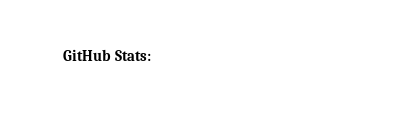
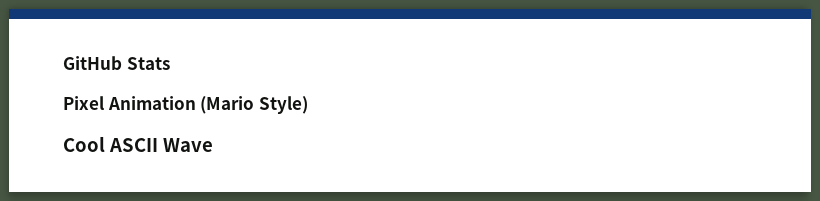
- GitHub Stats:
+ GitHub Stats
+ Pixel Animation (Mario Style)
+ Cool ASCII Wave

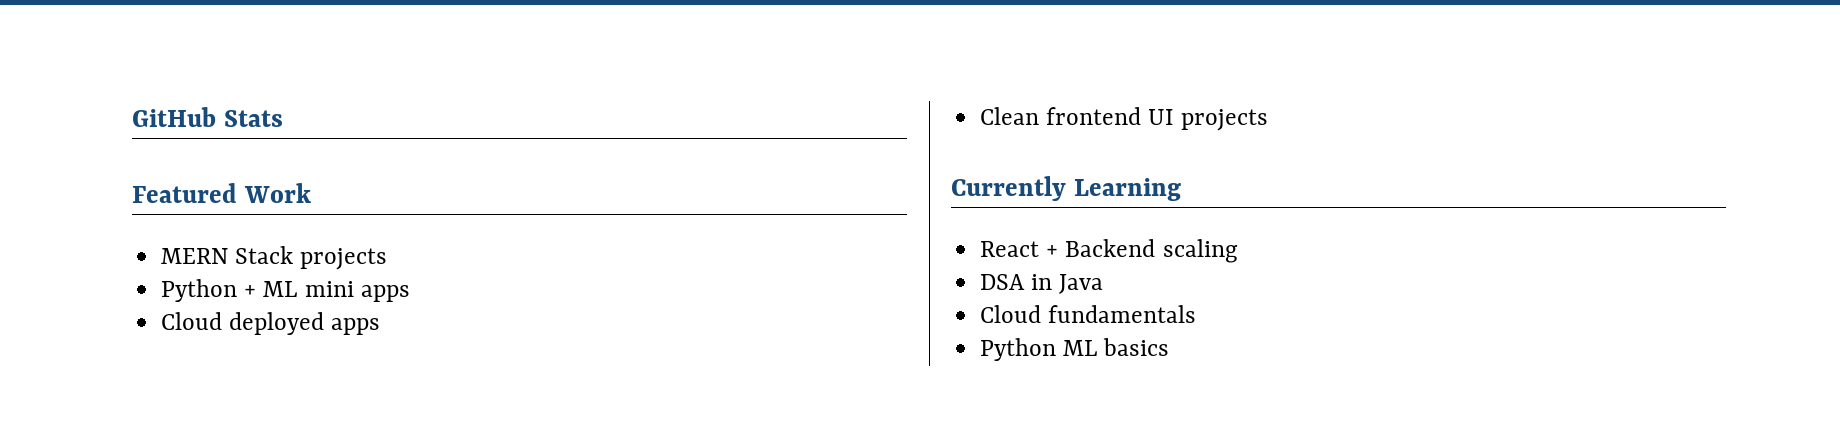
- Pixel Animation (Mario Style)
- Cool ASCII Wave
+ Featured Work
+ MERN Stack projects
+ Python + ML mini apps
+ Cloud deployed apps
+ Clean frontend UI projects
+ Currently Learning
+ React + Backend scaling
+ DSA in Java
+ Cloud fundamentals
+ Python ML basics

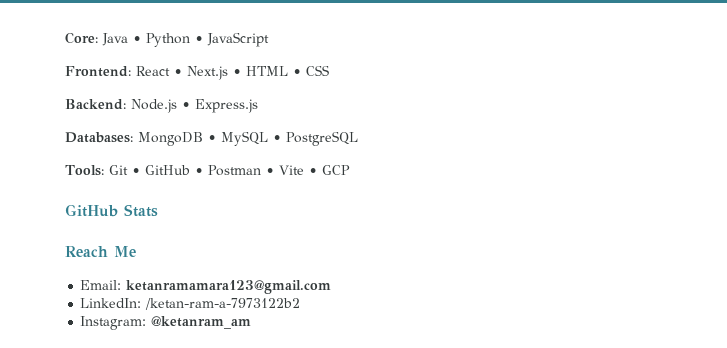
+ Core: Java • Python • JavaScript
+ Frontend: React • Next.js • HTML • CSS
+ Backend: Node.js • Express.js
+ Databases: MongoDB • MySQL • PostgreSQL
+ Tools: Git • GitHub • Postman • Vite • GCP
  GitHub Stats
- Featured Work
- MERN Stack projects
- Python + ML mini apps
- Cloud deployed apps
- Clean frontend UI projects
- Currently Learning
- React + Backend scaling
- DSA in Java
- Cloud fundamentals
- Python ML basics
+ Reach Me
+ Email: ketanramamara123@gmail.com
+ LinkedIn: /ketan-ram-a-7973122b2
+ Instagram: @ketanram_am

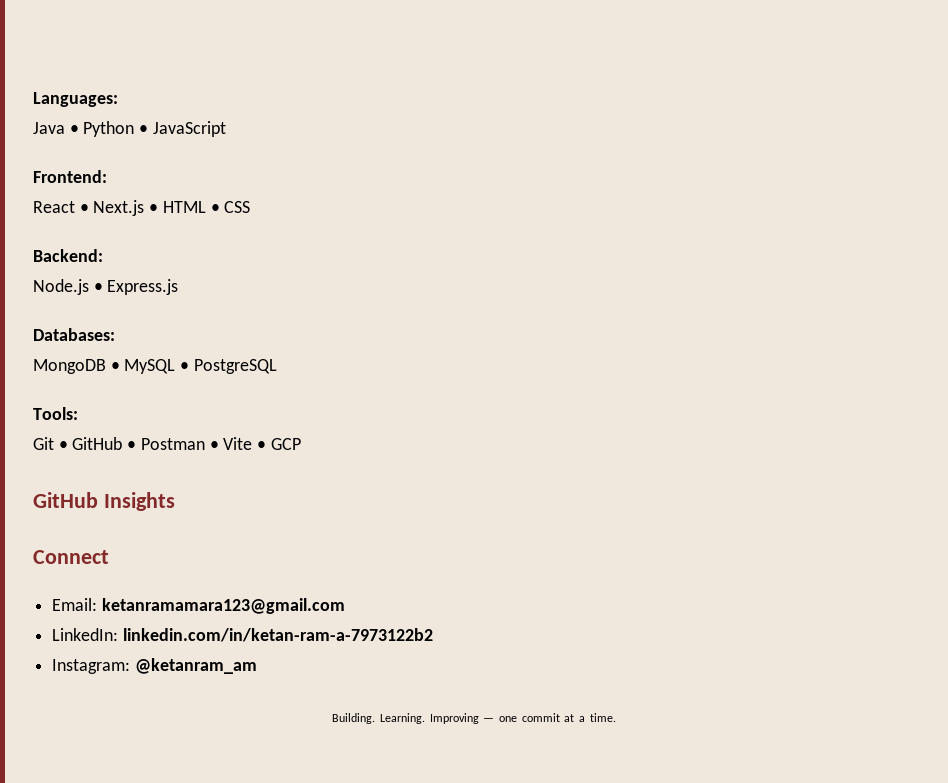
- Core: Java • Python • JavaScript
+ Languages:
+ Java • Python • JavaScript
- Frontend: React • Next.js • HTML • CSS
+ Frontend:
+ React • Next.js • HTML • CSS
- Backend: Node.js • Express.js
+ Backend:
+ Node.js • Express.js
- Databases: MongoDB • MySQL • PostgreSQL
+ Databases:
+ MongoDB • MySQL • PostgreSQL
- Tools: Git • GitHub • Postman • Vite • GCP
+ Tools:
+ Git • GitHub • Postman • Vite • GCP
- GitHub Stats
- Reach Me
+ GitHub Insights
+ Connect
- LinkedIn: /ketan-ram-a-7973122b2
+ LinkedIn: linkedin.com/in/ketan-ram-a-7973122b2
+ Building. Learning. Improving — one commit at a time.

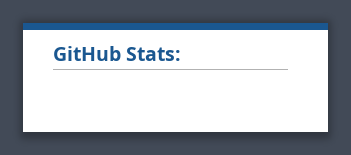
- Languages:
- Java • Python • JavaScript
- Frontend:
- React • Next.js • HTML • CSS
- Backend:
- Node.js • Express.js
- Databases:
- MongoDB • MySQL • PostgreSQL
- Tools:
- Git • GitHub • Postman • Vite • GCP
- GitHub Insights
- Connect
- Email: ketanramamara123@gmail.com
- LinkedIn: linkedin.com/in/ketan-ram-a-7973122b2
- Instagram: @ketanram_am
- Building. Learning. Improving — one commit at a time.
+ GitHub Stats:

